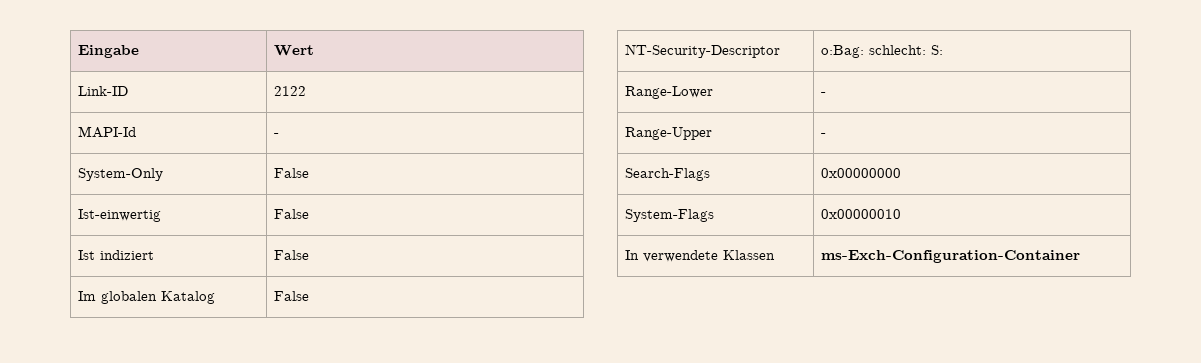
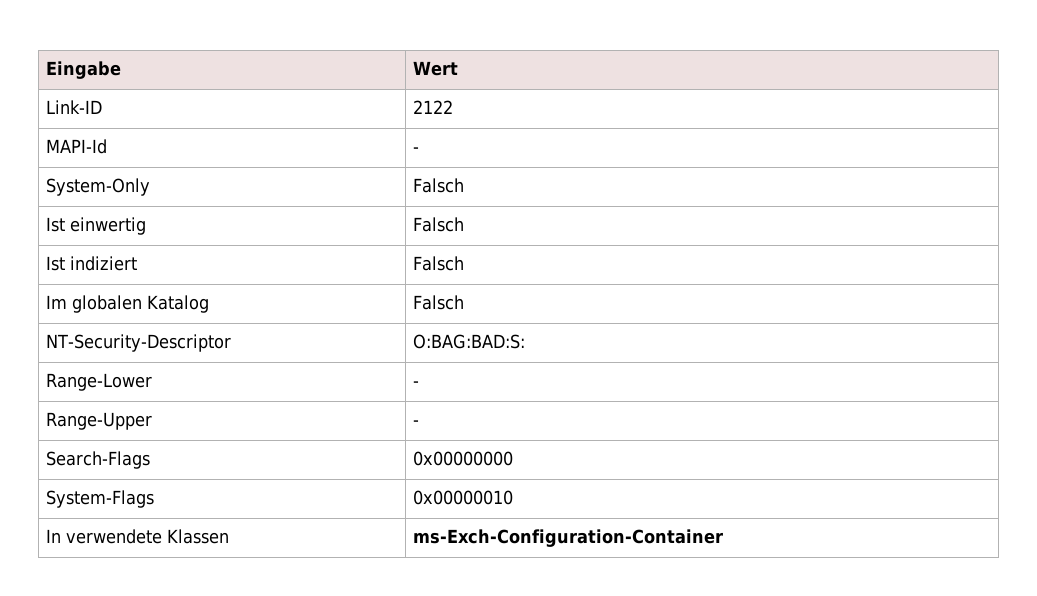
- System-Only | False
- Ist-einwertig | False
+ System-Only | Falsch
+ Ist einwertig | Falsch
- Ist indiziert | False
+ Ist indiziert | Falsch
- Im globalen Katalog | False
+ Im globalen Katalog | Falsch
- NT-Security-Descriptor | o:Bag: schlecht: S:
+ NT-Security-Descriptor | O:BAG:BAD:S:

